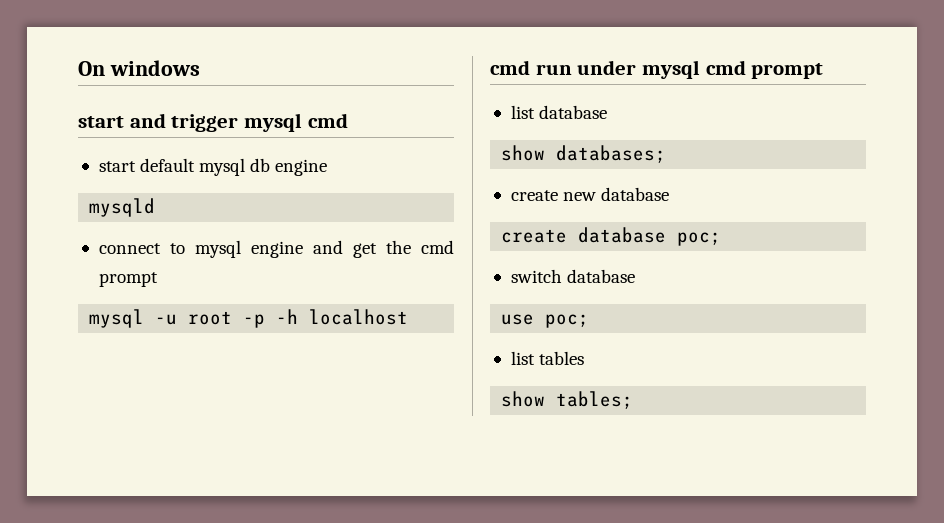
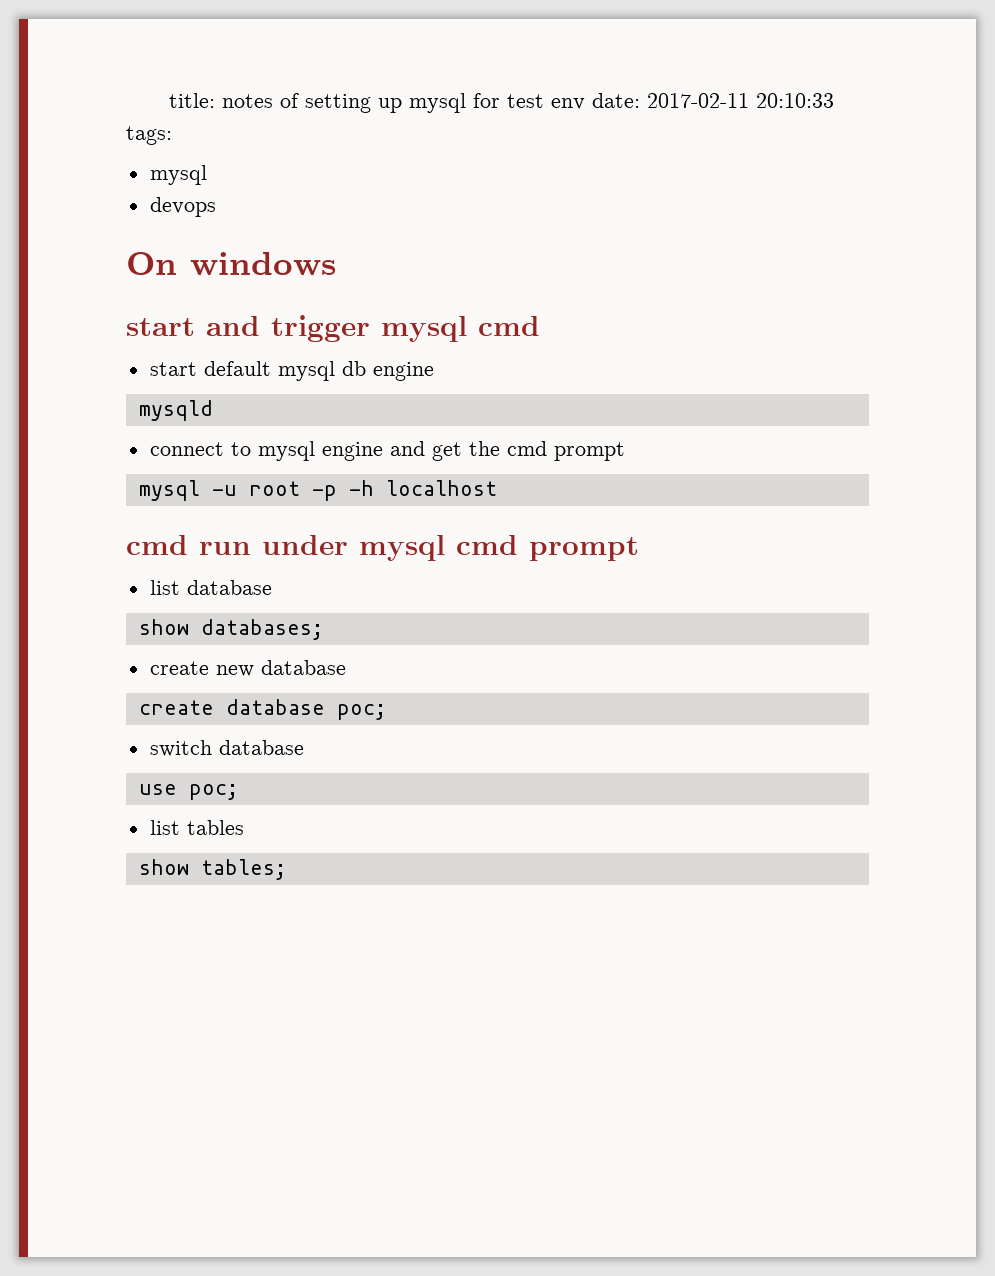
+ title: notes of setting up mysql for test env date: 2017-02-11 20:10:33 tags:
+ mysql
+ devops

